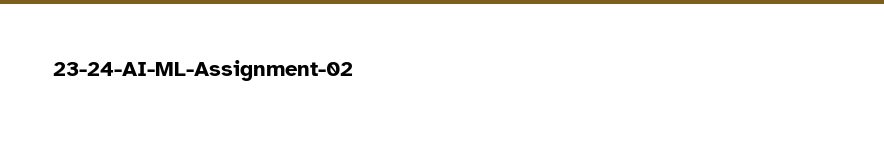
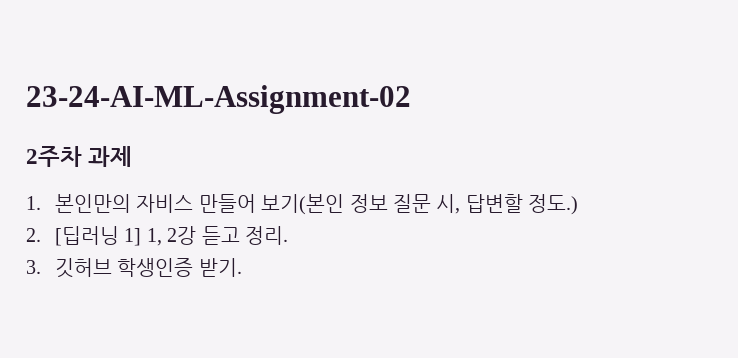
+ 2주차 과제
+ 1. 본인만의 자비스 만들어 보기(본인 정보 질문 시, 답변할 정도.)
+ 2. [딥러닝 1] 1, 2강 듣고 정리.
+ 3. 깃허브 학생인증 받기.

